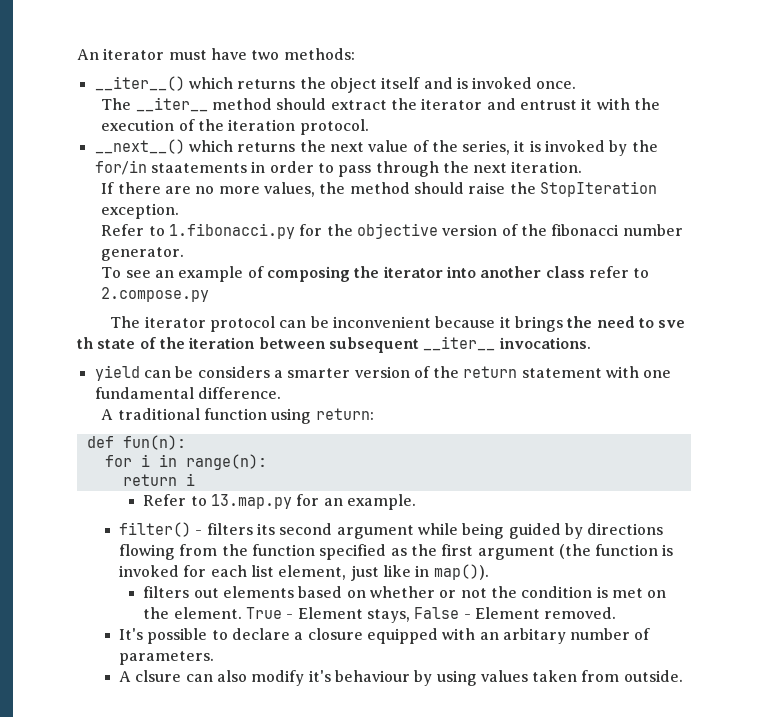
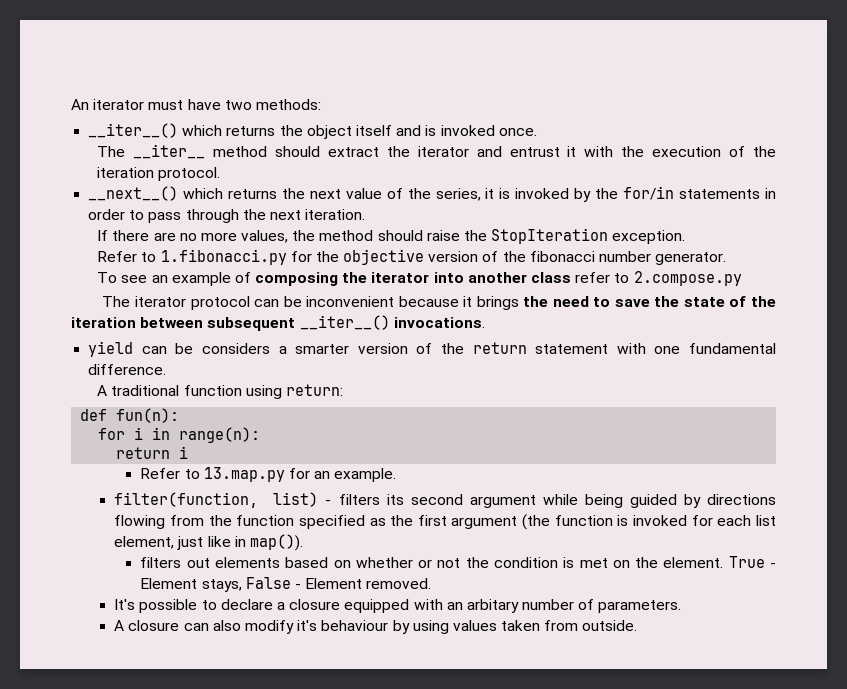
- __next__() which returns the next value of the series, it is invoked by the for/in staatements in order to pass through the next iteration.
+ __next__() which returns the next value of the series, it is invoked by the for/in statements in order to pass through the next iteration.
- The iterator protocol can be inconvenient because it brings the need to sve th state of the iteration between subsequent __iter__ invocations.
+ The iterator protocol can be inconvenient because it brings the need to save the state of the iteration between subsequent __iter__() invocations.
- filter() - filters its second argument while being guided by directions flowing from the function specified as the first argument (the function is invoked for each list element, just like in map()).
+ filter(function, list) - filters its second argument while being guided by directions flowing from the function specified as the first argument (the function is invoked for each list element, just like in map()).
- A clsure can also modify it's behaviour by using values taken from outside.
+ A closure can also modify it's behaviour by using values taken from outside.

